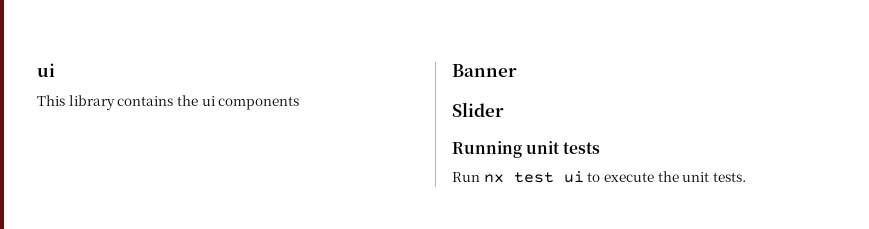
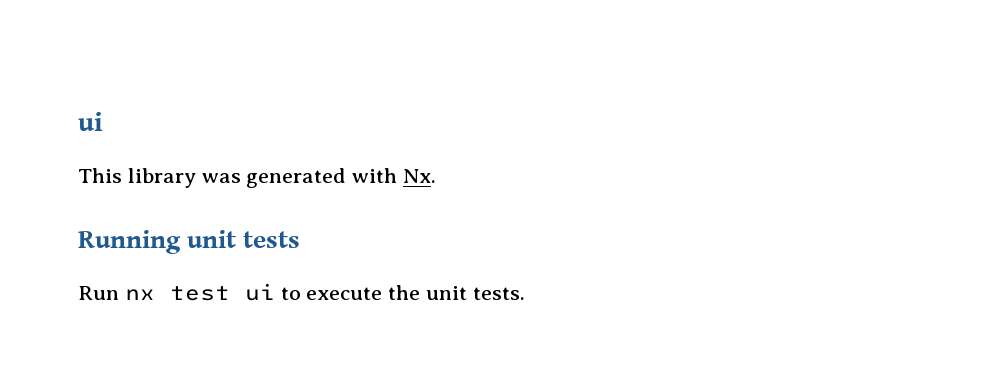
- This library contains the ui components
- Banner
- Slider
+ This library was generated with Nx.

